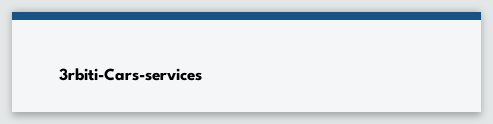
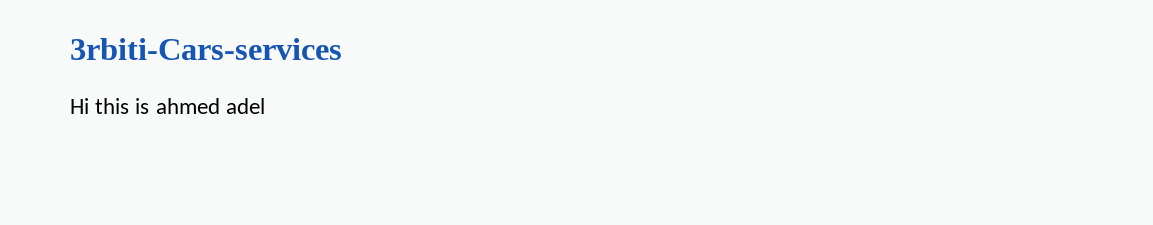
+ Hi this is ahmed adel

